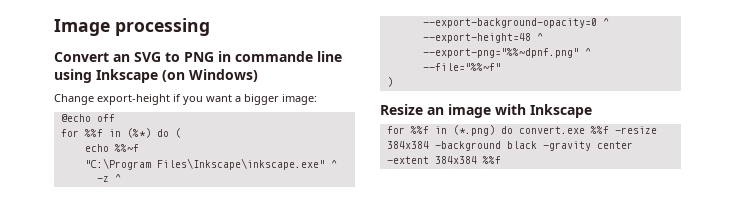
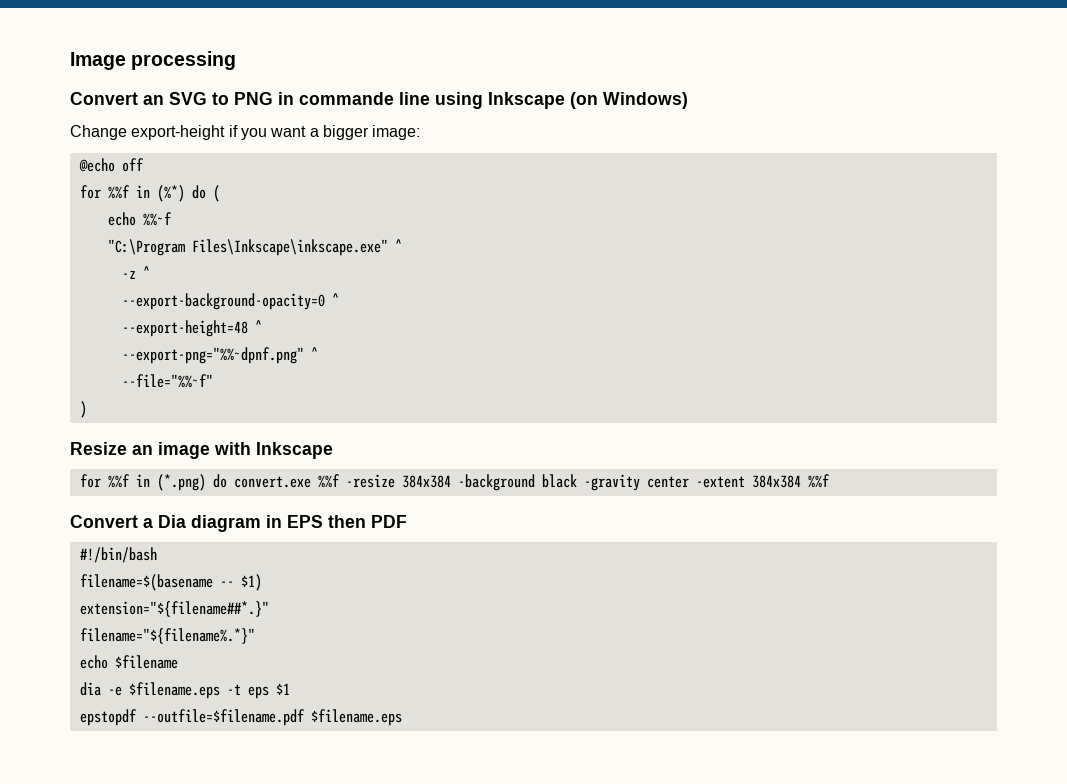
+ Convert a Dia diagram in EPS then PDF
+ #!/bin/bash
+ filename=$(basename -- $1)
+ extension="${filename##*.}"
+ filename="${filename%.*}"
+ echo $filename
+ dia -e $filename.eps -t eps $1
+ epstopdf --outfile=$filename.pdf $filename.eps

